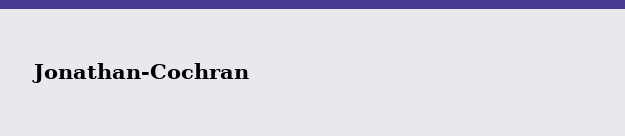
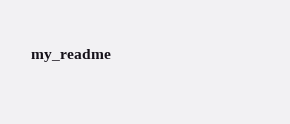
- Jonathan-Cochran
+ my_readme

